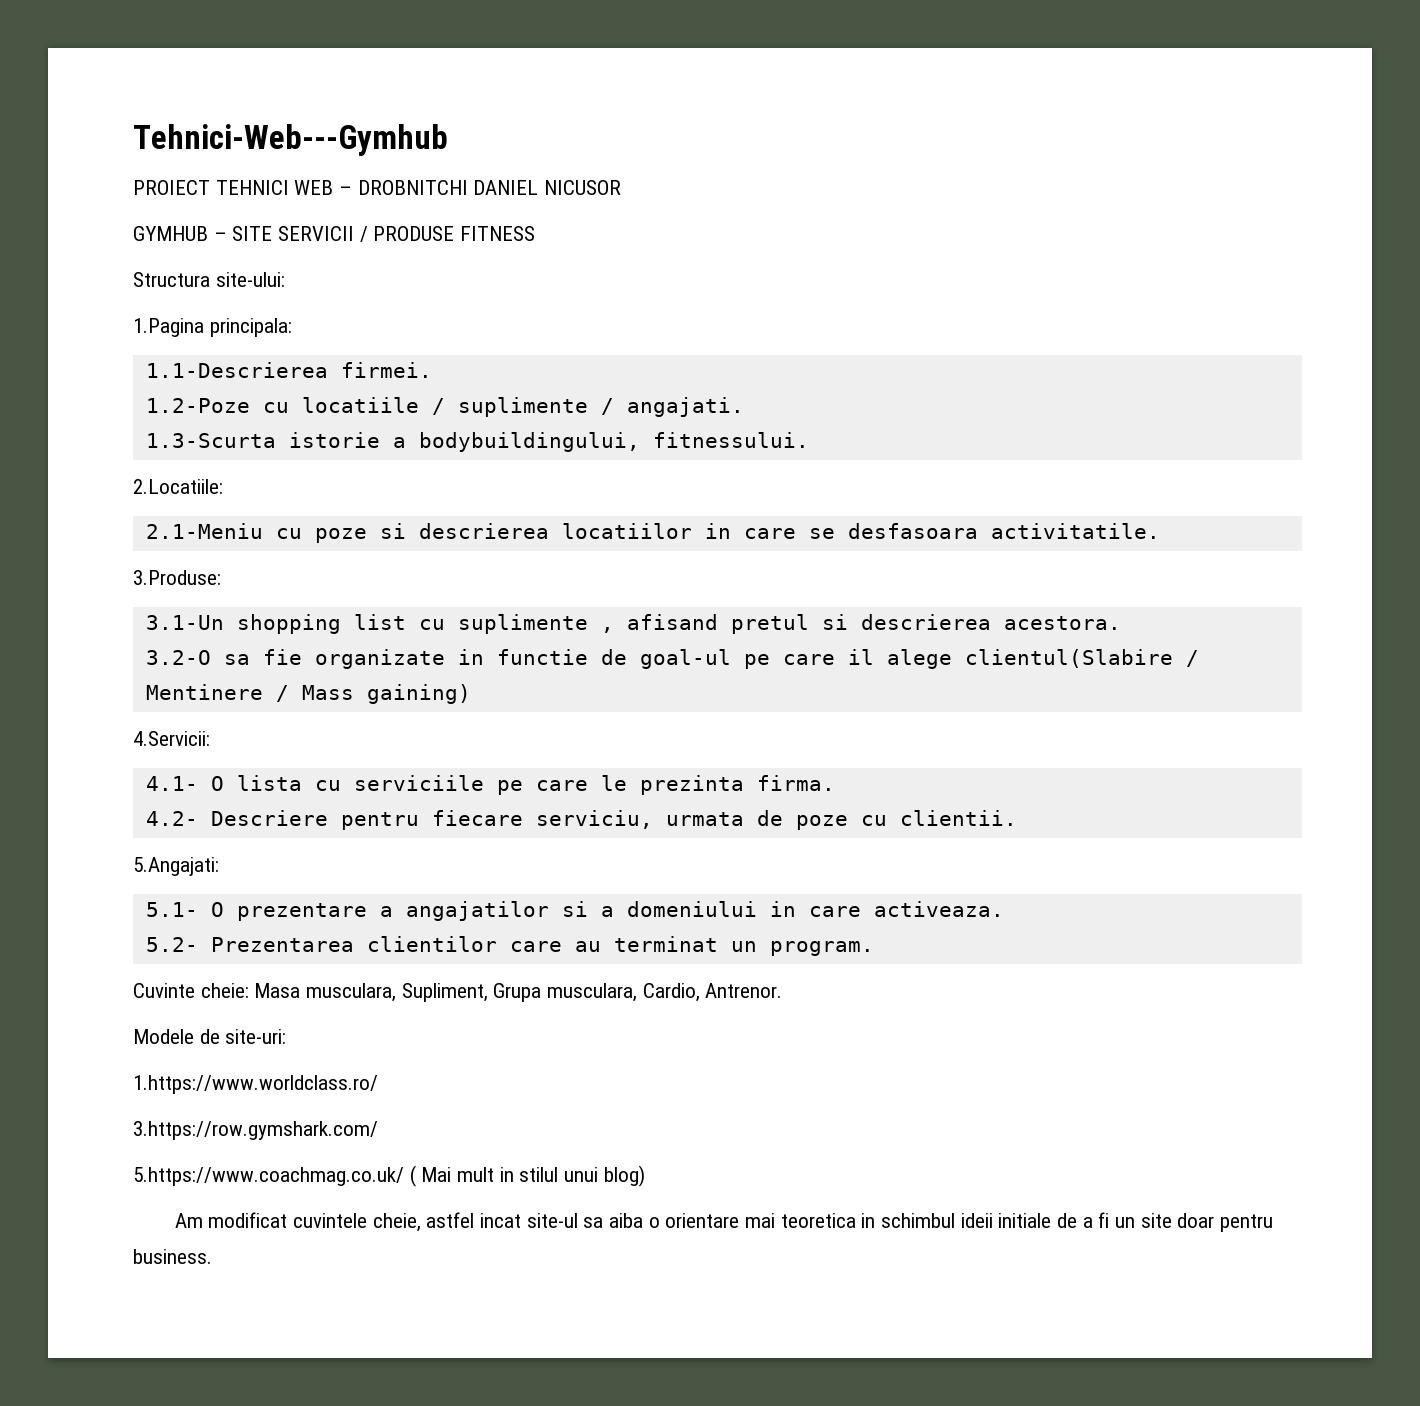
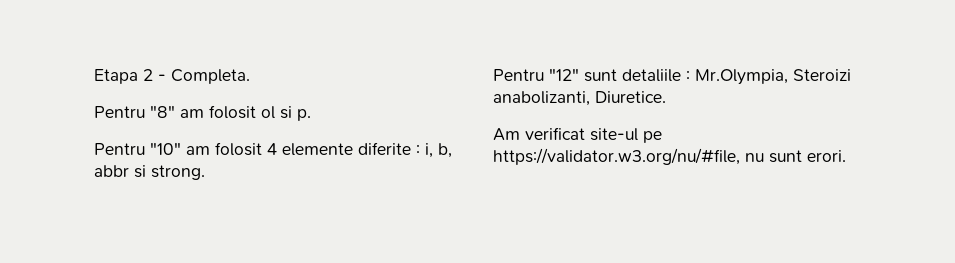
- Tehnici-Web---Gymhub
- PROIECT TEHNICI WEB – DROBNITCHI DANIEL NICUSOR
- GYMHUB – SITE SERVICII / PRODUSE FITNESS
- Structura site-ului:
- 1.Pagina principala:
- 1.1-Descrierea firmei.
- 1.2-Poze cu locatiile / suplimente / angajati.
- 1.3-Scurta istorie a bodybuildingului, fitnessului.
- 2.Locatiile:
- 2.1-Meniu cu poze si descrierea locatiilor in care se desfasoara activitatile.
- 3.Produse:
- 3.1-Un shopping list cu suplimente , afisand pretul si descrierea acestora.
- 3.2-O sa fie organizate in functie de goal-ul pe care il alege clientul(Slabire / Mentinere / Mass gaining)
- 4.Servicii:
- 4.1- O lista cu serviciile pe care le prezinta firma.
- 4.2- Descriere pentru fiecare serviciu, urmata de poze cu clientii.
- 5.Angajati:
- 5.1- O prezentare a angajatilor si a domeniului in care activeaza.
- 5.2- Prezentarea clientilor care au terminat un program.
- Cuvinte cheie: Masa musculara, Supliment, Grupa musculara, Cardio, Antrenor.
- Modele de site-uri:
- 1.https://www.worldclass.ro/
- 3.https://row.gymshark.com/
- 5.https://www.coachmag.co.uk/ ( Mai mult in stilul unui blog)
- Am modificat cuvintele cheie, astfel incat site-ul sa aiba o orientare mai teoretica in schimbul ideii initiale de a fi un site doar pentru business.
+ Etapa 2 - Completa.
+ Pentru "8" am folosit ol si p.
+ Pentru "10" am folosit 4 elemente diferite : i, b, abbr si strong.
+ Pentru "12" sunt detaliile : Mr.Olympia, Steroizi anabolizanti, Diuretice.
+ Am verificat site-ul pe https://validator.w3.org/nu/#file, nu sunt erori.

